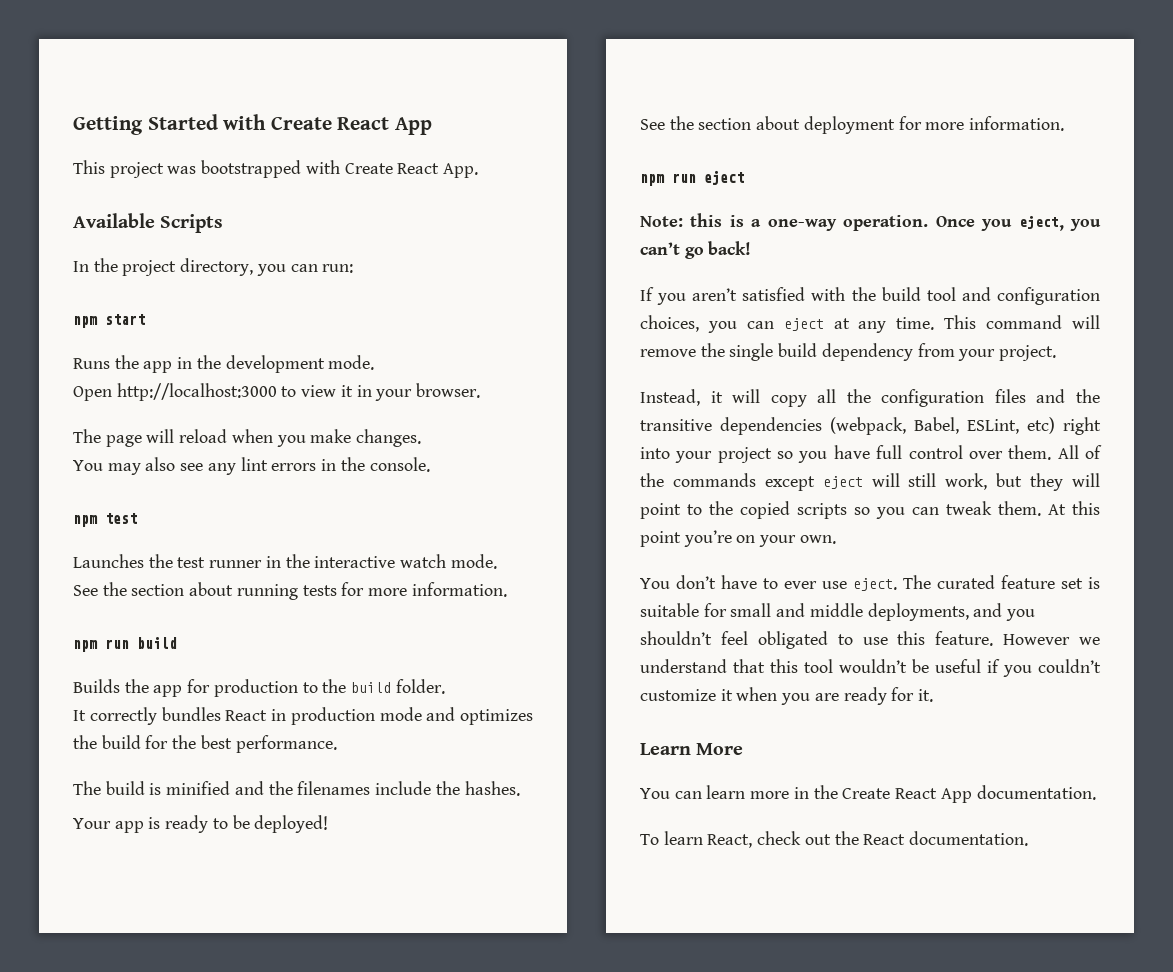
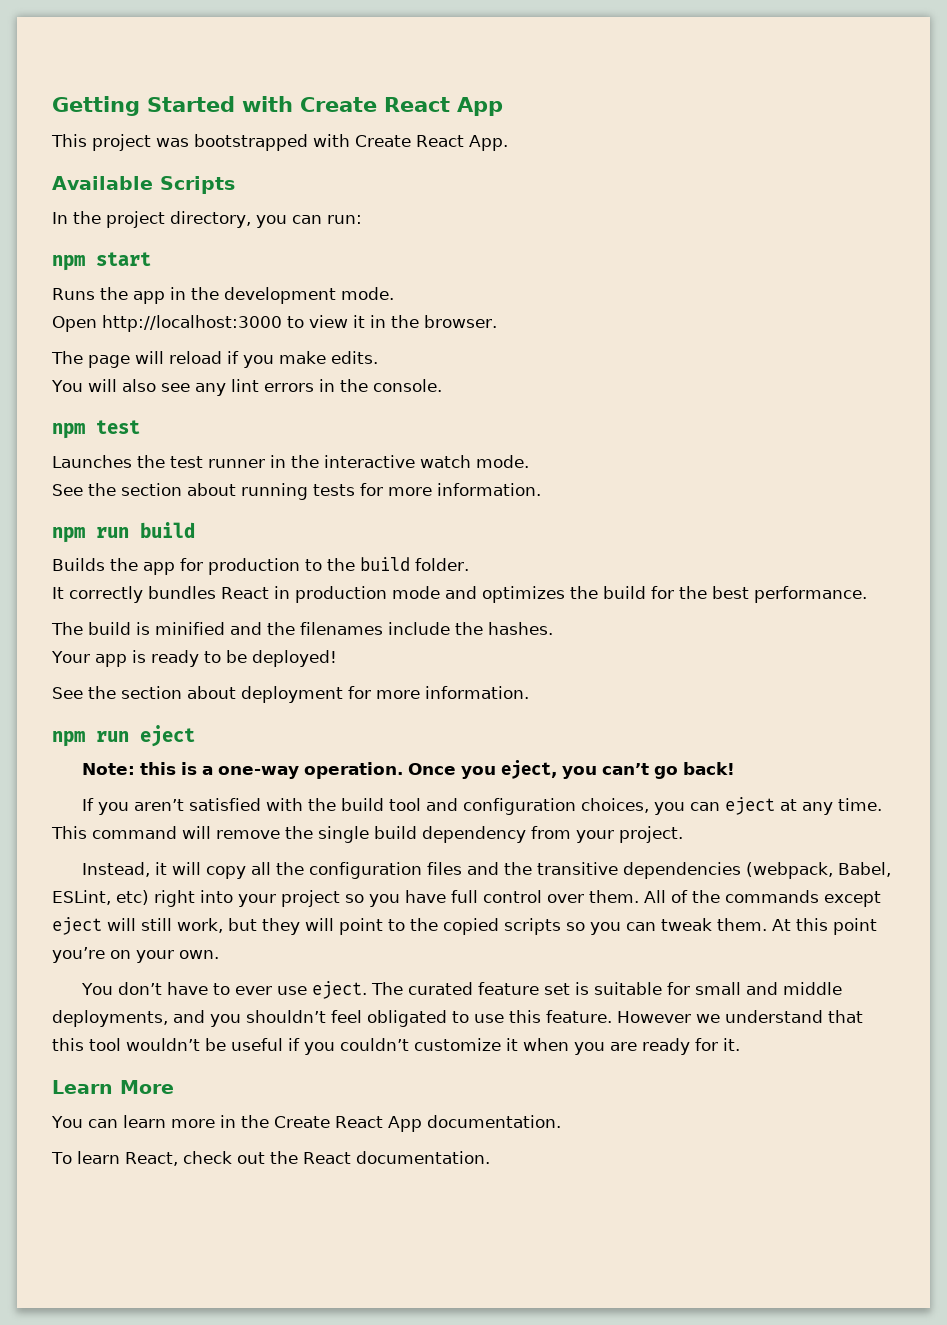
- Open http://localhost:3000 to view it in your browser.
+ Open http://localhost:3000 to view it in the browser.
- The page will reload when you make changes.
- You may also see any lint errors in the console.
+ The page will reload if you make edits.
+ You will also see any lint errors in the console.

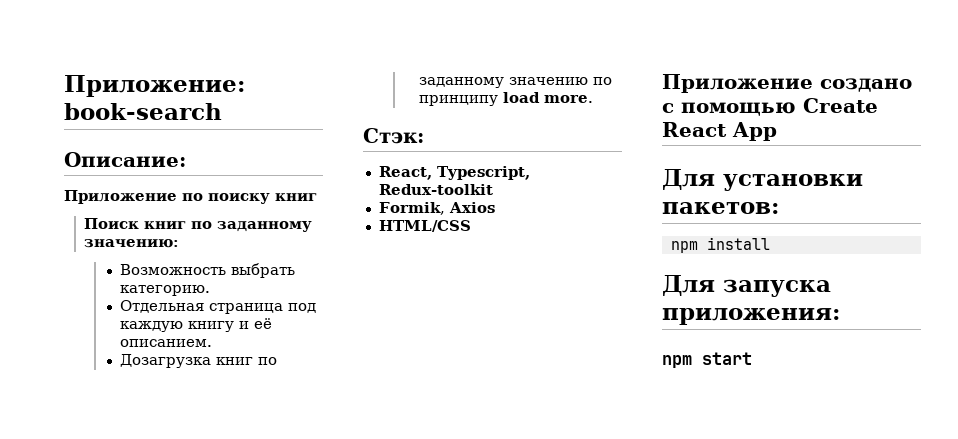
- Getting Started with Create React App
- This project was bootstrapped with Create React App.
- Available Scripts
- In the project directory, you can run:
+ Приложение: book-search
+ Описание:
+ Приложение по поиску книг
+ Поиск книг по заданному значению:
+ Возможность выбрать категорию.
+ Отдельная страница под каждую книгу и её описанием.
+ Дозагрузка книг по заданному значению по принципу load more.
+ Стэк:
+ React, Typescript, Redux-toolkit
+ Formik, Axios
+ HTML/CSS
+ Приложение создано с помощью Create React App
+ Для установки пакетов:
+ npm install
+ Для запуска приложения:
  npm start
- Runs the app in the development mode.
- Open http://localhost:3000 to view it in the browser.
- The page will reload if you make edits.
- You will also see any lint errors in the console.
- npm test
- Launches the test runner in the interactive watch mode.
- See the section about running tests for more information.
- npm run build
- Builds the app for production to the build folder.
- It correctly bundles React in production mode and optimizes the build for the best performance.
- The build is minified and the filenames include the hashes.
- Your app is ready to be deployed!
- See the section about deployment for more information.
- npm run eject
- Note: this is a one-way operation. Once you eject, you can’t go back!
- If you aren’t satisfied with the build tool and configuration choices, you can eject at any time. This command will remove the single build dependency from your project.
- Instead, it will copy all the configuration files and the transitive dependencies (webpack, Babel, ESLint, etc) right into your project so you have full control over them. All of the commands except eject will still work, but they will point to the copied scripts so you can tweak them. At this point you’re on your own.
- You don’t have to ever use eject. The curated feature set is suitable for small and middle deployments, and you shouldn’t feel obligated to use this feature. However we understand that this tool wouldn’t be useful if you couldn’t customize it when you are ready for it.
- Learn More
- You can learn more in the Create React App documentation.
- To learn React, check out the React documentation.

